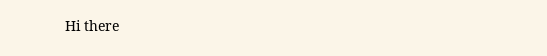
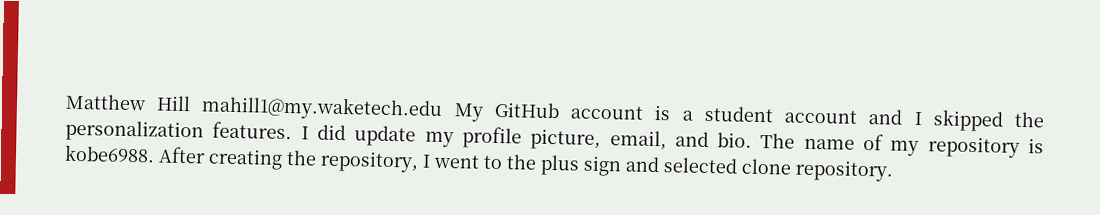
- Hi there
+ Matthew Hill mahill1@my.waketech.edu My GitHub account is a student account and I skipped the personalization features. I did update my profile picture, email, and bio. The name of my repository is kobe6988. After creating the repository, I went to the plus sign and selected clone repository.

